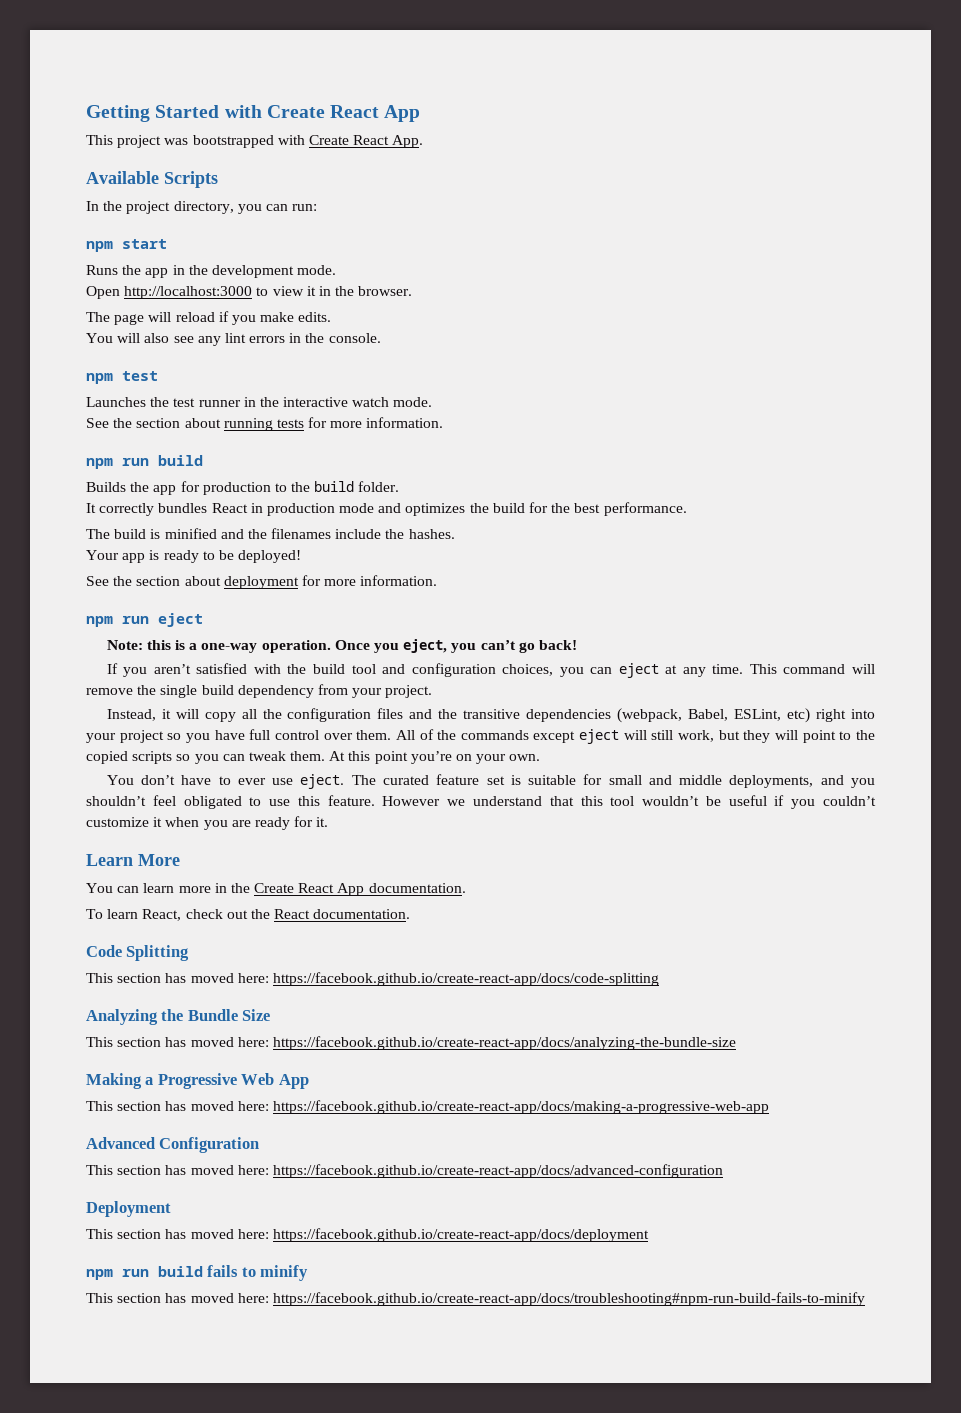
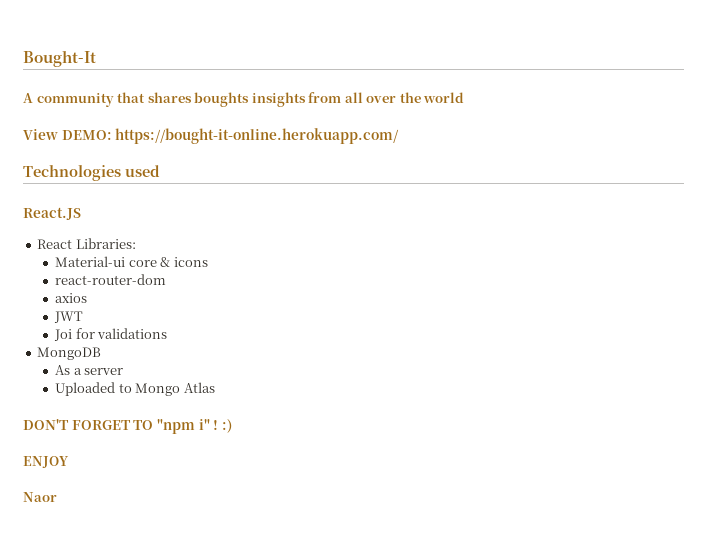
- Getting Started with Create React App
- This project was bootstrapped with Create React App.
- Available Scripts
- In the project directory, you can run:
- npm start
- Runs the app in the development mode.
- Open http://localhost:3000 to view it in the browser.
- The page will reload if you make edits.
- You will also see any lint errors in the console.
- npm test
- Launches the test runner in the interactive watch mode.
- See the section about running tests for more information.
- npm run build
- Builds the app for production to the build folder.
- It correctly bundles React in production mode and optimizes the build for the best performance.
- The build is minified and the filenames include the hashes.
- Your app is ready to be deployed!
- See the section about deployment for more information.
- npm run eject
- Note: this is a one-way operation. Once you eject, you can’t go back!
- If you aren’t satisfied with the build tool and configuration choices, you can eject at any time. This command will remove the single build dependency from your project.
- Instead, it will copy all the configuration files and the transitive dependencies (webpack, Babel, ESLint, etc) right into your project so you have full control over them. All of the commands except eject will still work, but they will point to the copied scripts so you can tweak them. At this point you’re on your own.
- You don’t have to ever use eject. The curated feature set is suitable for small and middle deployments, and you shouldn’t feel obligated to use this feature. However we understand that this tool wouldn’t be useful if you couldn’t customize it when you are ready for it.
- Learn More
- You can learn more in the Create React App documentation.
- To learn React, check out the React documentation.
- Code Splitting
- This section has moved here: https://facebook.github.io/create-react-app/docs/code-splitting
- Analyzing the Bundle Size
- This section has moved here: https://facebook.github.io/create-react-app/docs/analyzing-the-bundle-size
- Making a Progressive Web App
- This section has moved here: https://facebook.github.io/create-react-app/docs/making-a-progressive-web-app
- Advanced Configuration
- This section has moved here: https://facebook.github.io/create-react-app/docs/advanced-configuration
- Deployment
- This section has moved here: https://facebook.github.io/create-react-app/docs/deployment
- npm run build fails to minify
- This section has moved here: https://facebook.github.io/create-react-app/docs/troubleshooting#npm-run-build-fails-to-minify
+ Bought-It
+ A community that shares boughts insights from all over the world
+ View DEMO: https://bought-it-online.herokuapp.com/
+ Technologies used
+ React.JS
+ React Libraries:
+ Material-ui core & icons
+ react-router-dom
+ axios
+ JWT
+ Joi for validations
+ MongoDB
+ As a server
+ Uploaded to Mongo Atlas
+ DON'T FORGET TO "npm i" ! :)
+ ENJOY
+ Naor

